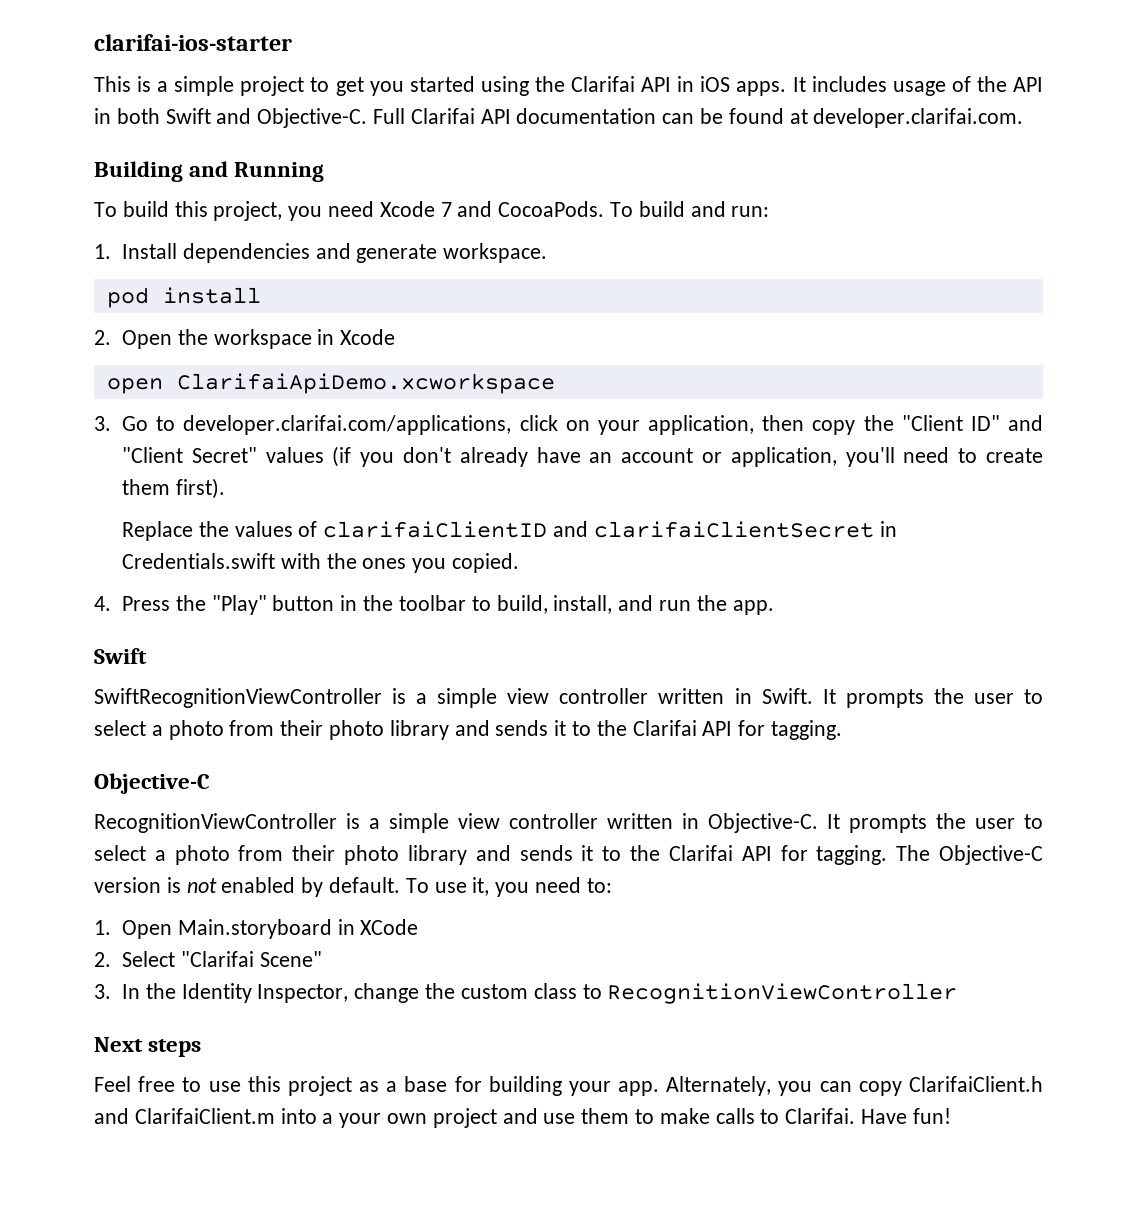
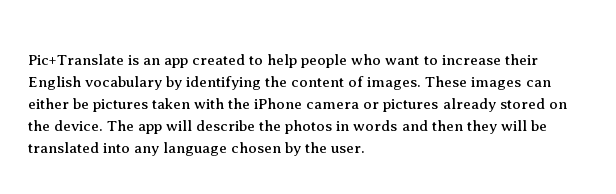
- clarifai-ios-starter
- This is a simple project to get you started using the Clarifai API in iOS apps. It includes usage of the API in both Swift and Objective-C. Full Clarifai API documentation can be found at developer.clarifai.com.
- Building and Running
- To build this project, you need Xcode 7 and CocoaPods. To build and run:
- 1. Install dependencies and generate workspace.
- pod install
- 2. Open the workspace in Xcode
- open ClarifaiApiDemo.xcworkspace
- 3. Go to developer.clarifai.com/applications, click on your application, then copy the "Client ID" and "Client Secret" values (if you don't already have an account or application, you'll need to create them first).
- Replace the values of clarifaiClientID and clarifaiClientSecret in Credentials.swift with the ones you copied.
- 4. Press the "Play" button in the toolbar to build, install, and run the app.
- Swift
- SwiftRecognitionViewController is a simple view controller written in Swift. It prompts the user to select a photo from their photo library and sends it to the Clarifai API for tagging.
- Objective-C
- RecognitionViewController is a simple view controller written in Objective-C. It prompts the user to select a photo from their photo library and sends it to the Clarifai API for tagging. The Objective-C version is not enabled by default. To use it, you need to:
- 1. Open Main.storyboard in XCode
- 2. Select "Clarifai Scene"
- 3. In the Identity Inspector, change the custom class to RecognitionViewController
- Next steps
- Feel free to use this project as a base for building your app. Alternately, you can copy ClarifaiClient.h and ClarifaiClient.m into a your own project and use them to make calls to Clarifai. Have fun!
+ Pic+Translate is an app created to help people who want to increase their English vocabulary by identifying the content of images. These images can either be pictures taken with the iPhone camera or pictures already stored on the device. The app will describe the photos in words and then they will be translated into any language chosen by the user.

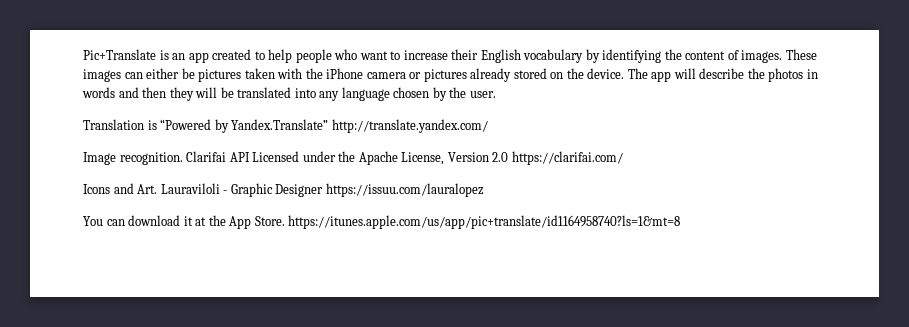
+ Translation is “Powered by Yandex.Translate” http://translate.yandex.com/
+ Image recognition. Clarifai API Licensed under the Apache License, Version 2.0 https://clarifai.com/
+ Icons and Art. Lauraviloli - Graphic Designer https://issuu.com/lauralopez
+ You can download it at the App Store. https://itunes.apple.com/us/app/pic+translate/id1164958740?ls=1&mt=8

